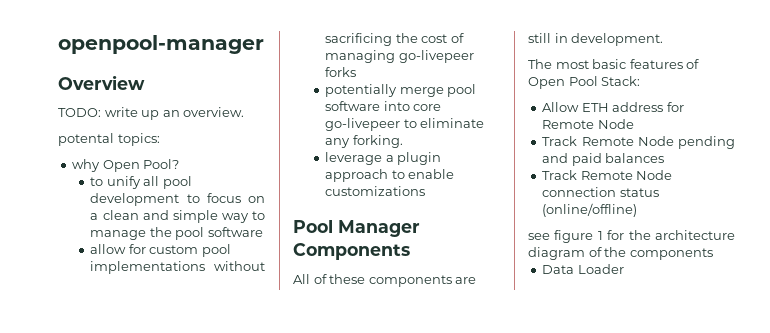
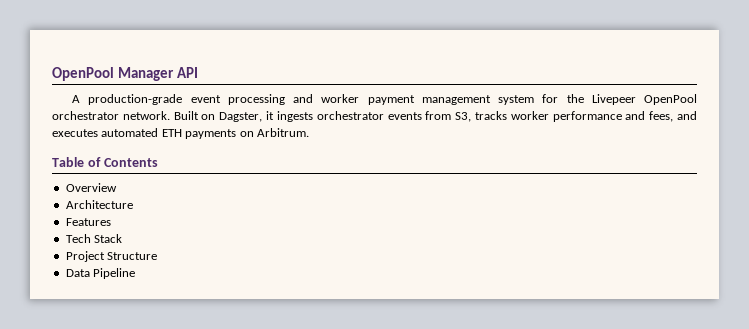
- openpool-manager
+ OpenPool Manager API
+ A production-grade event processing and worker payment management system for the Livepeer OpenPool orchestrator network. Built on Dagster, it ingests orchestrator events from S3, tracks worker performance and fees, and executes automated ETH payments on Arbitrum.
+ Table of Contents
  Overview
- TODO: write up an overview.
- potental topics:
- why Open Pool?
- to unify all pool development to focus on a clean and simple way to manage the pool software
- allow for custom pool implementations without sacrificing the cost of managing go-livepeer forks
- potentially merge pool software into core go-livepeer to eliminate any forking.
- leverage a plugin approach to enable customizations
- Pool Manager Components
- All of these components are still in development.
- The most basic features of Open Pool Stack:
- Allow ETH address for Remote Node
- Track Remote Node pending and paid balances
- Track Remote Node connection status (online/offline)
- see figure 1 for the architecture diagram of the components
+ Architecture
+ Features
+ Tech Stack
+ Project Structure
- Data Loader
+ Data Pipeline

